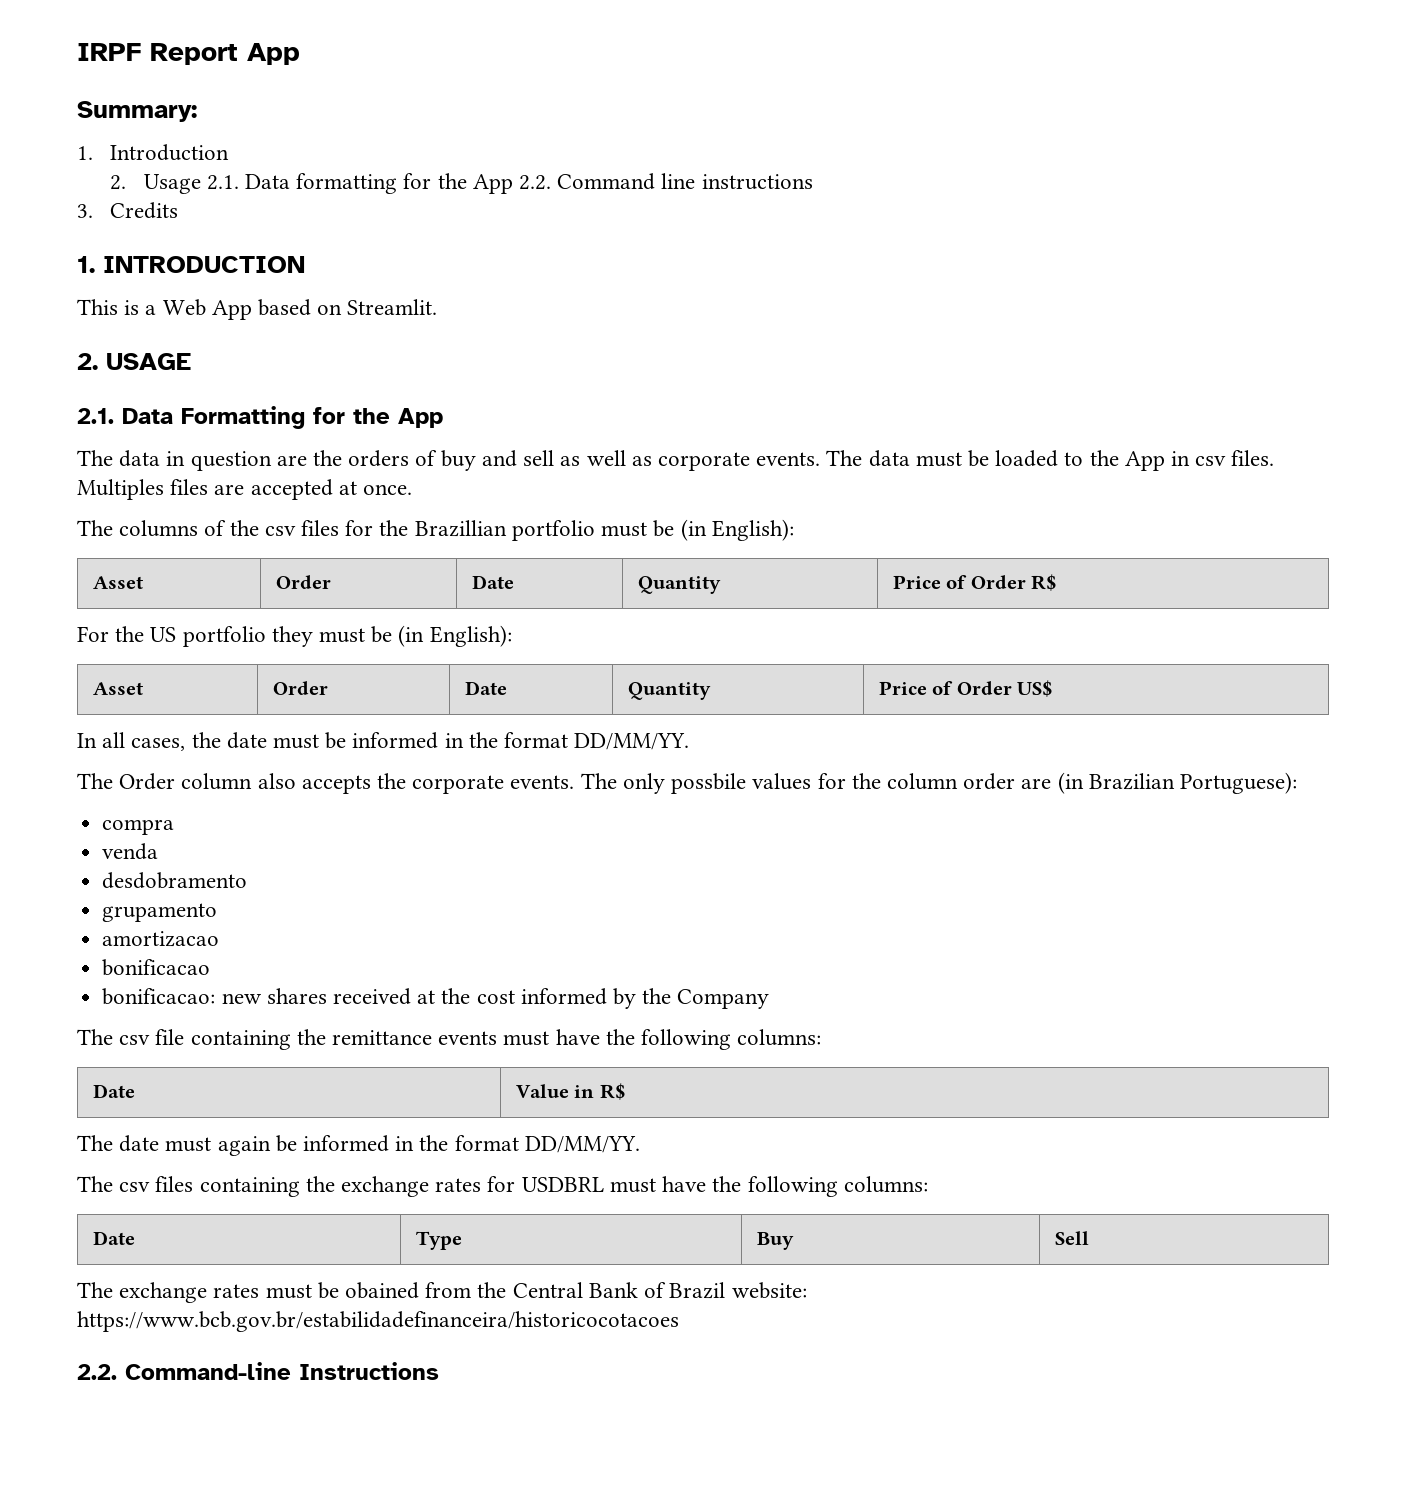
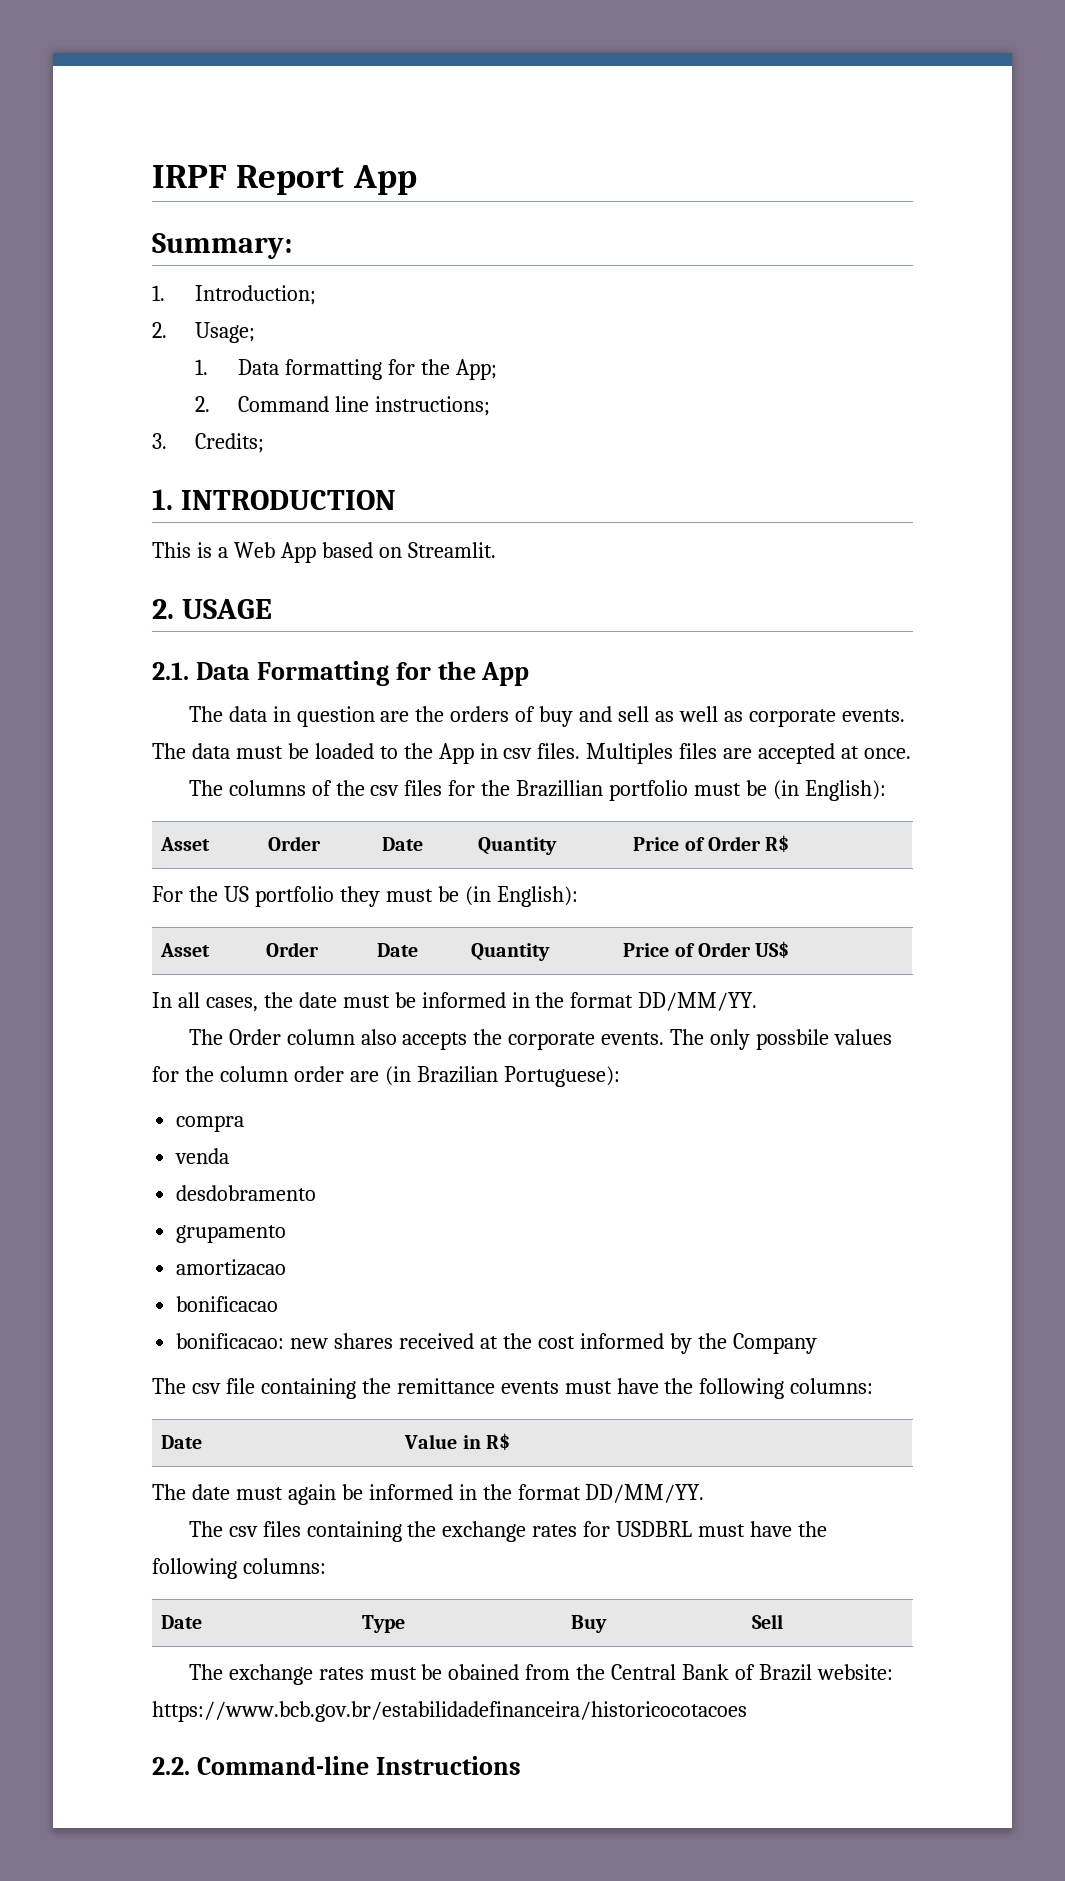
- 1. Introduction
- 2. Usage 2.1. Data formatting for the App 2.2. Command line instructions
+ 1. Introduction;
+ 2. Usage;
+ 1. Data formatting for the App;
+ 2. Command line instructions;
- 3. Credits
+ 3. Credits;

